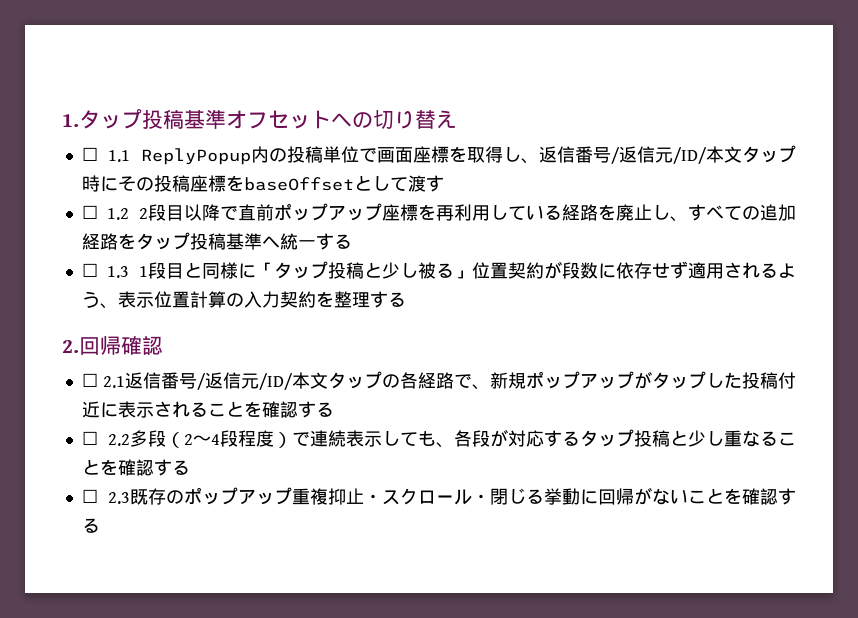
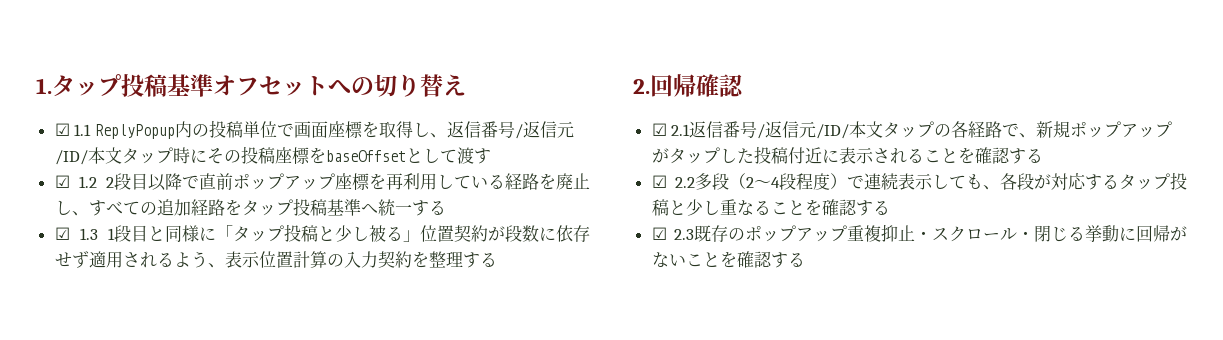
- ☐ 1.1 ReplyPopup内の投稿単位で画面座標を取得し、返信番号/返信元/ID/本文タップ時にその投稿座標をbaseOffsetとして渡す
+ ☑ 1.1 ReplyPopup内の投稿単位で画面座標を取得し、返信番号/返信元/ID/本文タップ時にその投稿座標をbaseOffsetとして渡す
- ☐ 1.2 2段目以降で直前ポップアップ座標を再利用している経路を廃止し、すべての追加経路をタップ投稿基準へ統一する
+ ☑ 1.2 2段目以降で直前ポップアップ座標を再利用している経路を廃止し、すべての追加経路をタップ投稿基準へ統一する
- ☐ 1.3 1段目と同様に「タップ投稿と少し被る」位置契約が段数に依存せず適用されるよう、表示位置計算の入力契約を整理する
+ ☑ 1.3 1段目と同様に「タップ投稿と少し被る」位置契約が段数に依存せず適用されるよう、表示位置計算の入力契約を整理する
- ☐ 2.1返信番号/返信元/ID/本文タップの各経路で、新規ポップアップがタップした投稿付近に表示されることを確認する
+ ☑ 2.1返信番号/返信元/ID/本文タップの各経路で、新規ポップアップがタップした投稿付近に表示されることを確認する
- ☐ 2.2多段（2〜4段程度）で連続表示しても、各段が対応するタップ投稿と少し重なることを確認する
+ ☑ 2.2多段（2〜4段程度）で連続表示しても、各段が対応するタップ投稿と少し重なることを確認する
- ☐ 2.3既存のポップアップ重複抑止・スクロール・閉じる挙動に回帰がないことを確認する
+ ☑ 2.3既存のポップアップ重複抑止・スクロール・閉じる挙動に回帰がないことを確認する

